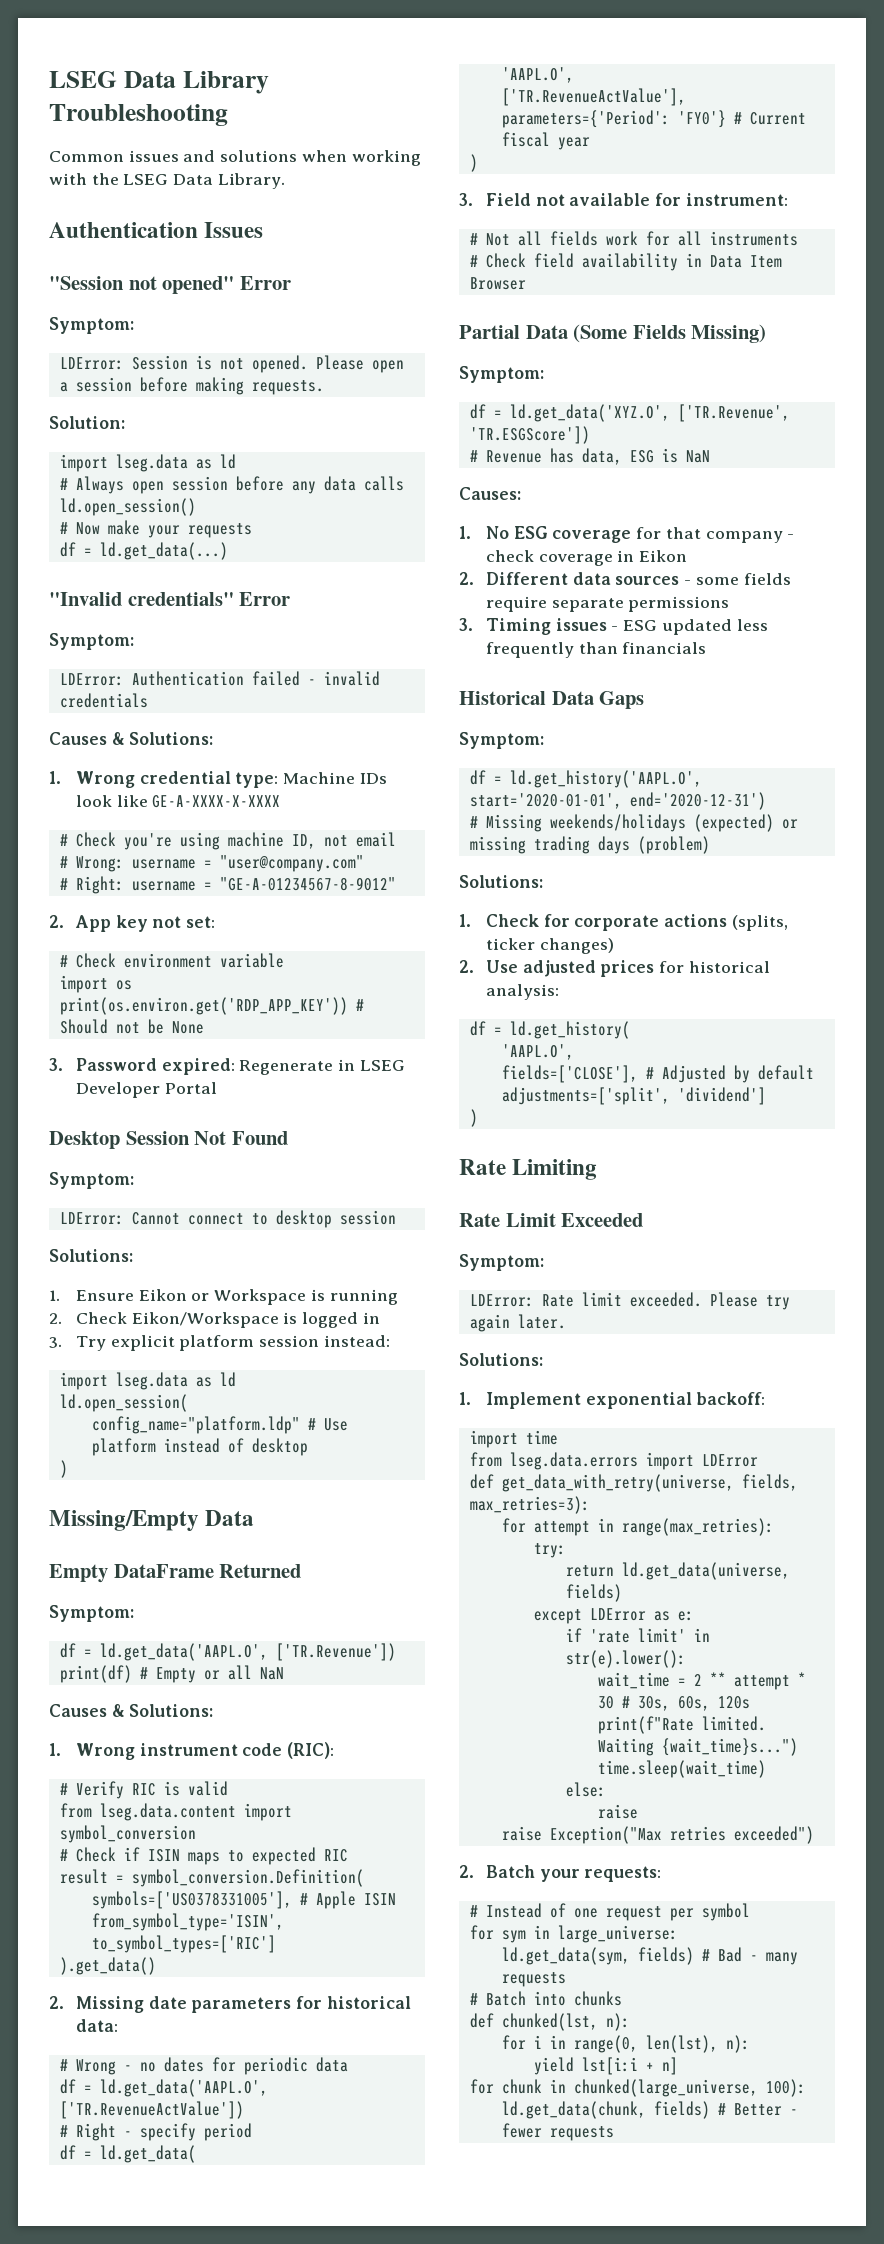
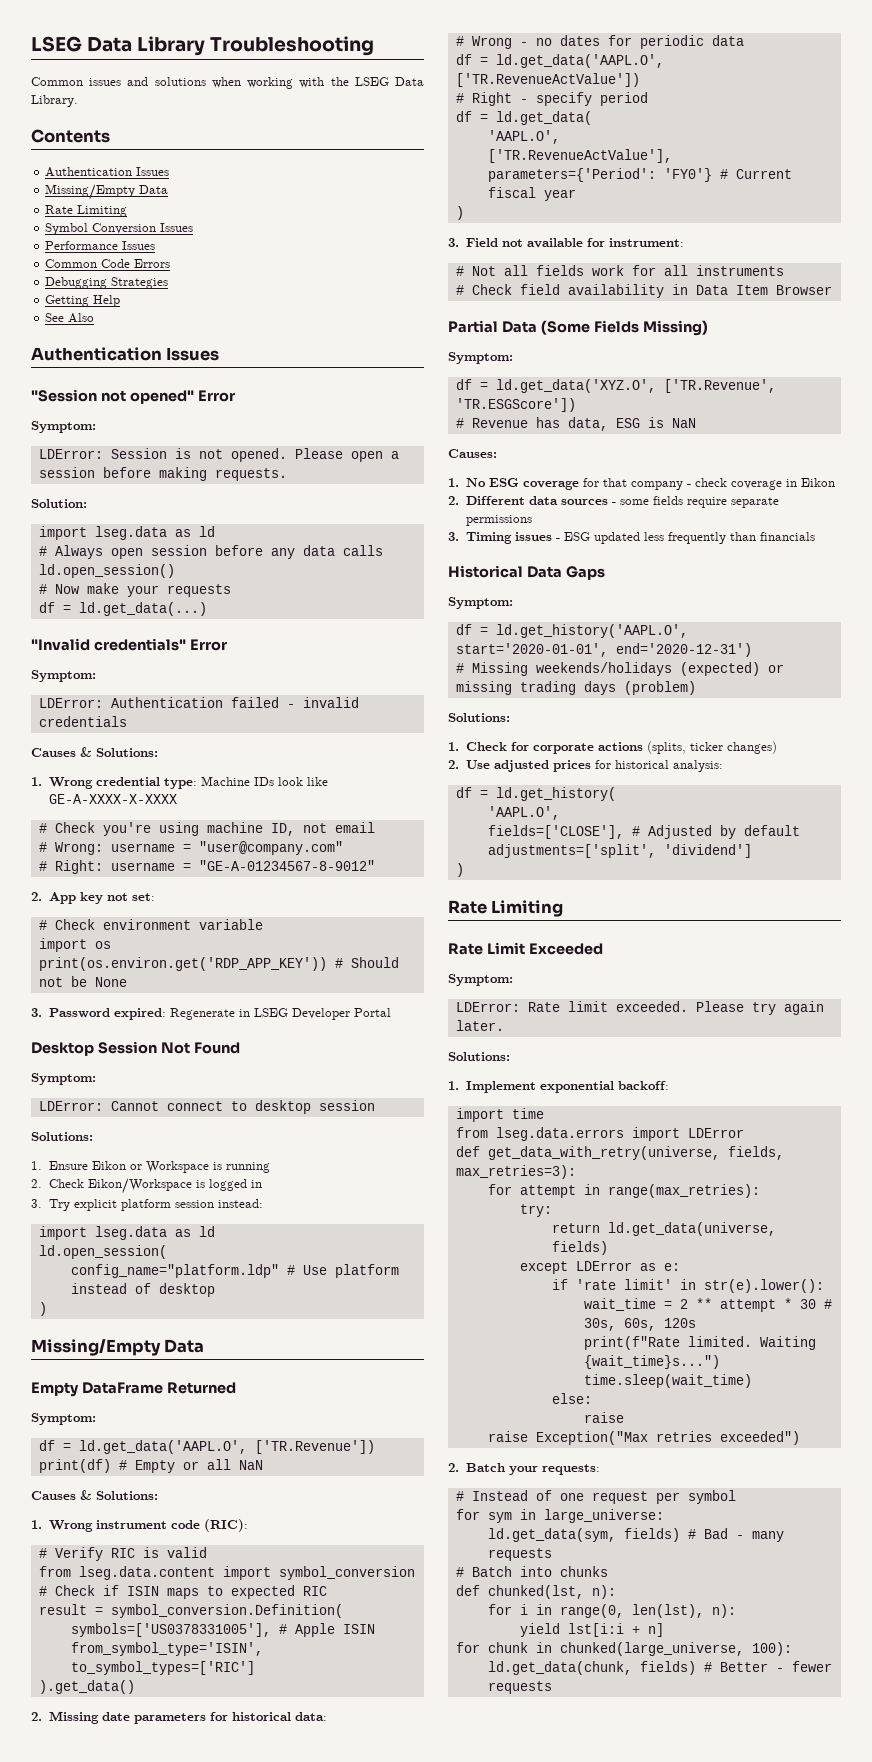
+ Contents
+ Authentication Issues
+ Missing/Empty Data
+ Rate Limiting
+ Symbol Conversion Issues
+ Performance Issues
+ Common Code Errors
+ Debugging Strategies
+ Getting Help
+ See Also

